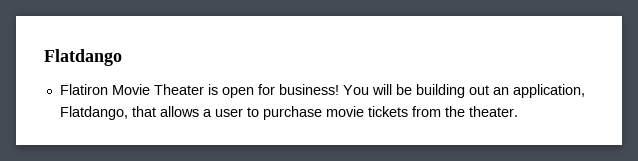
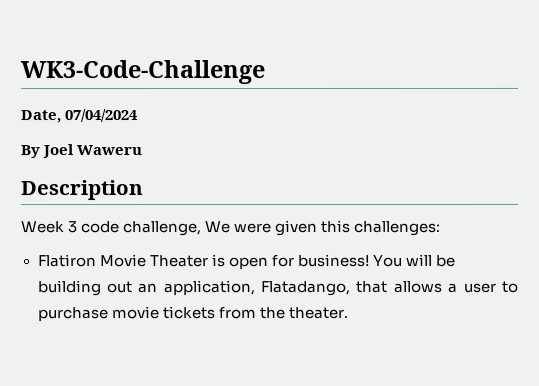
- Flatdango
+ WK3-Code-Challenge
+ Date, 07/04/2024
+ By Joel Waweru
+ Description
+ Week 3 code challenge, We were given this challenges:
- You will be building out an application, Flatdango, that allows a user to purchase movie tickets from the theater.
+ You will be building out an application, Flatadango, that allows a user to purchase movie tickets from the theater.

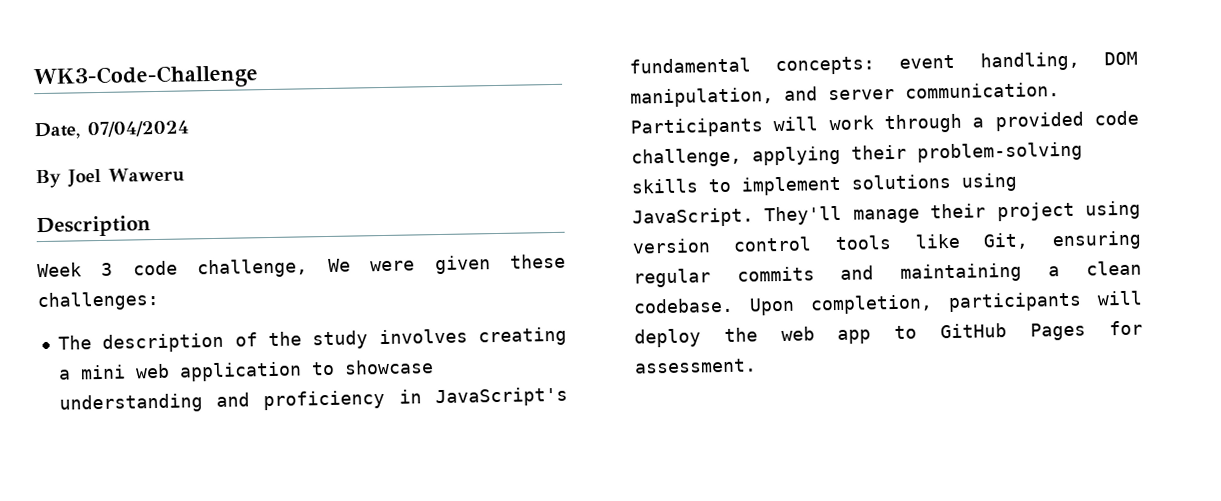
- Week 3 code challenge, We were given this challenges:
+ Week 3 code challenge, We were given these challenges:
- Flatiron Movie Theater is open for business! You will be building out an application, Flatadango, that allows a user to purchase movie tickets from the theater.
+ The description of the study involves creating a mini web application to showcase understanding and proficiency in JavaScript's fundamental concepts: event handling, DOM manipulation, and server communication. Participants will work through a provided code challenge, applying their problem-solving skills to implement solutions using JavaScript. They'll manage their project using version control tools like Git, ensuring regular commits and maintaining a clean codebase. Upon completion, participants will deploy the web app to GitHub Pages for assessment.

